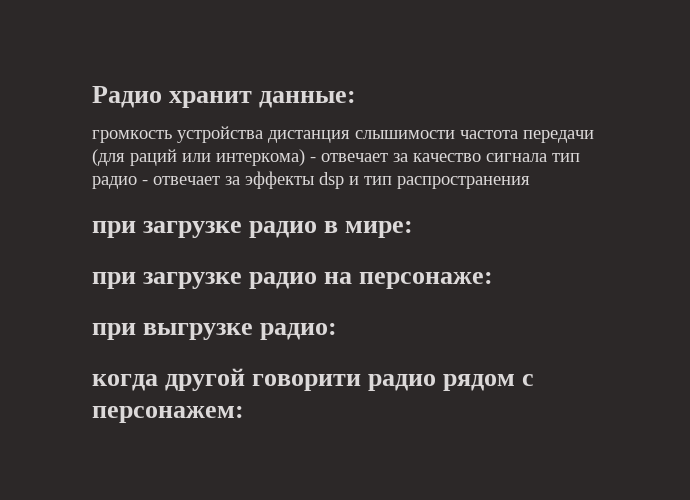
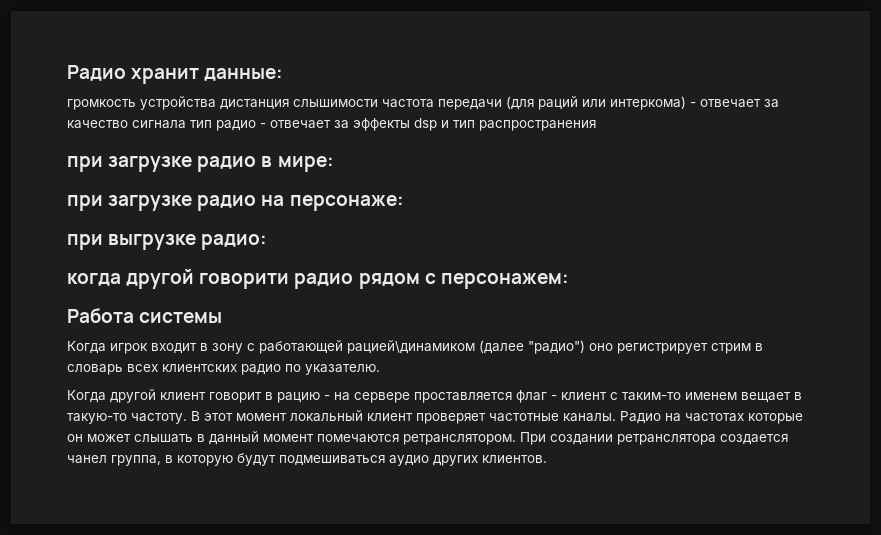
+ Работа системы
+ Когда игрок входит в зону с работающей рацией\динамиком (далее "радио") оно регистрирует стрим в словарь всех клиентских радио по указателю.
+ Когда другой клиент говорит в рацию - на сервере проставляется флаг - клиент с таким-то именем вещает в такую-то частоту. В этот момент локальный клиент проверяет частотные каналы. Радио на частотах которые он может слышать в данный момент помечаются ретранслятором. При создании ретранслятора создается чанел группа, в которую будут подмешиваться аудио других клиентов.

